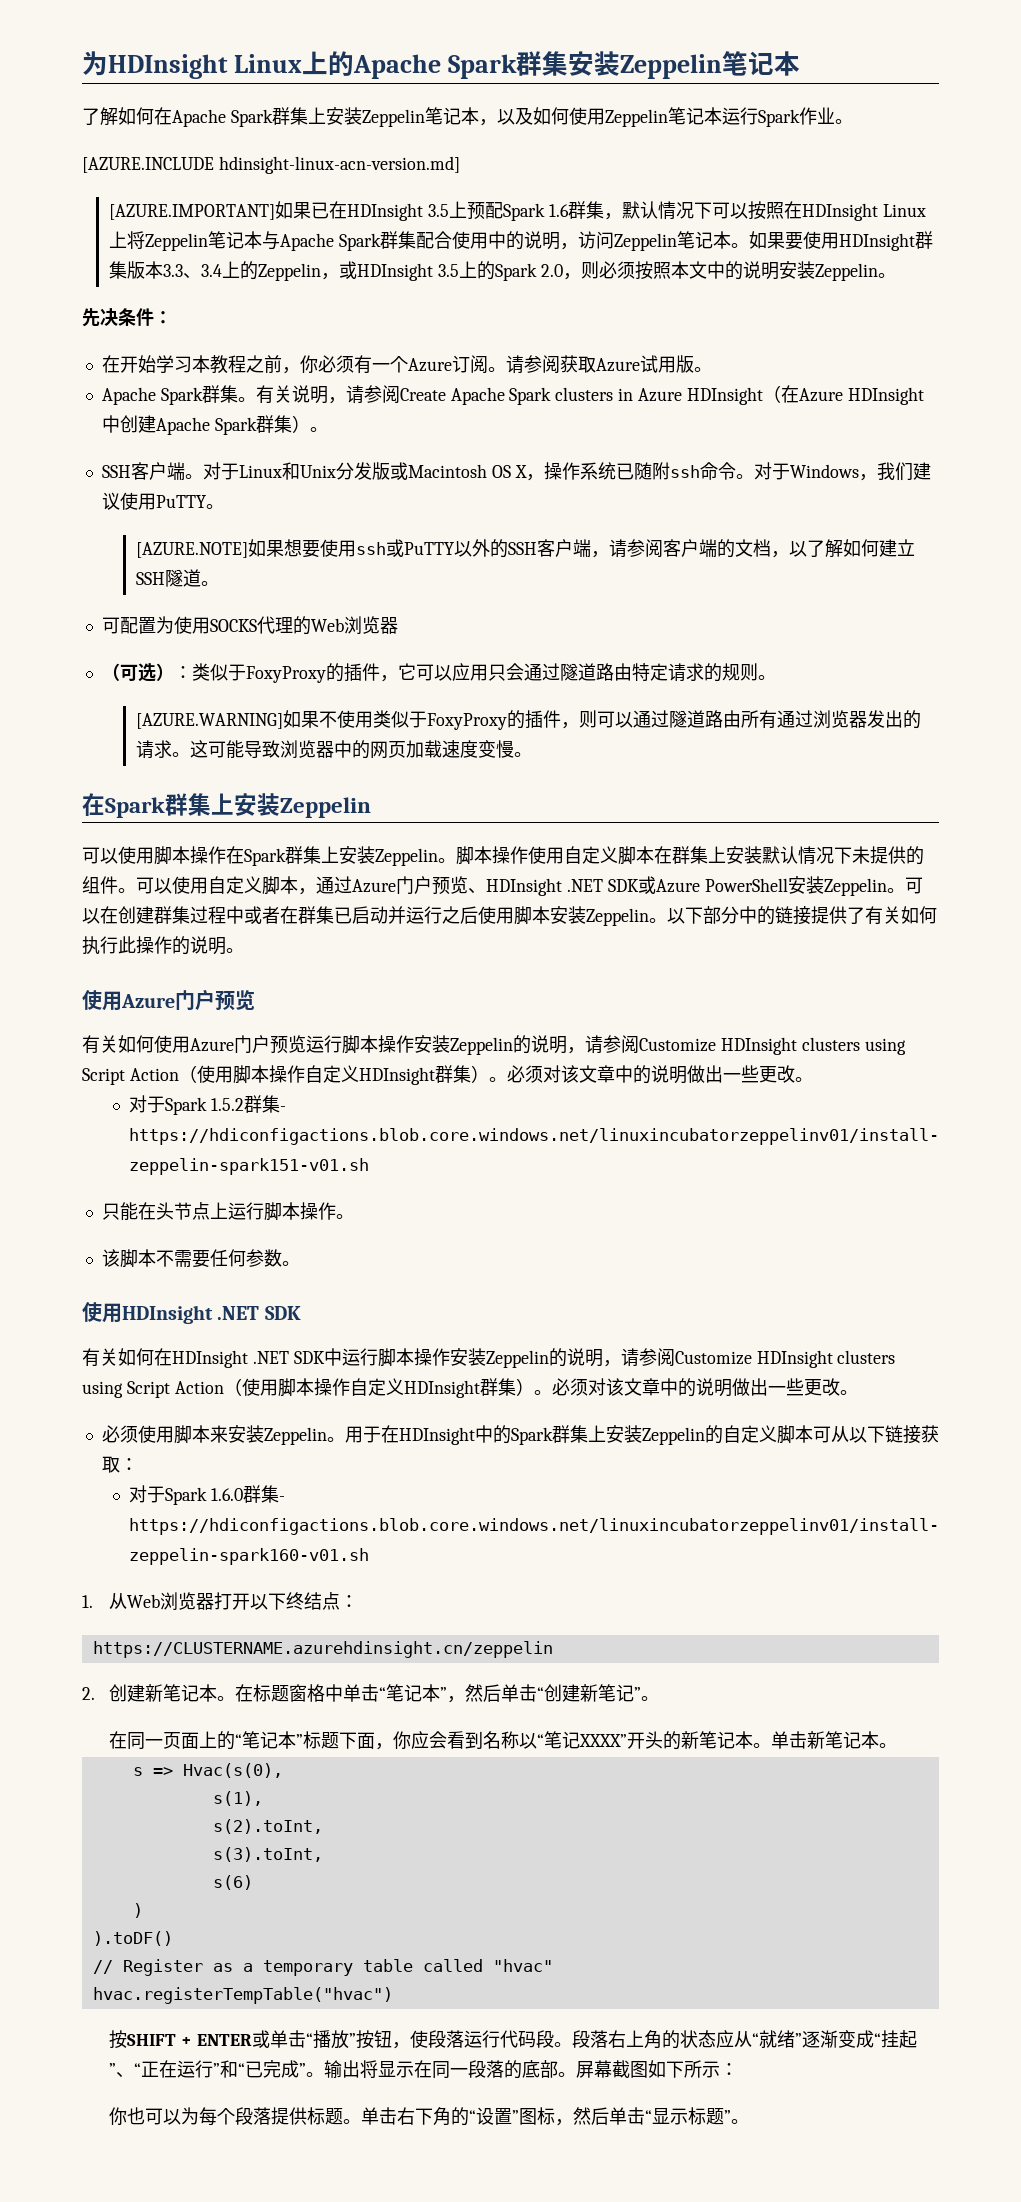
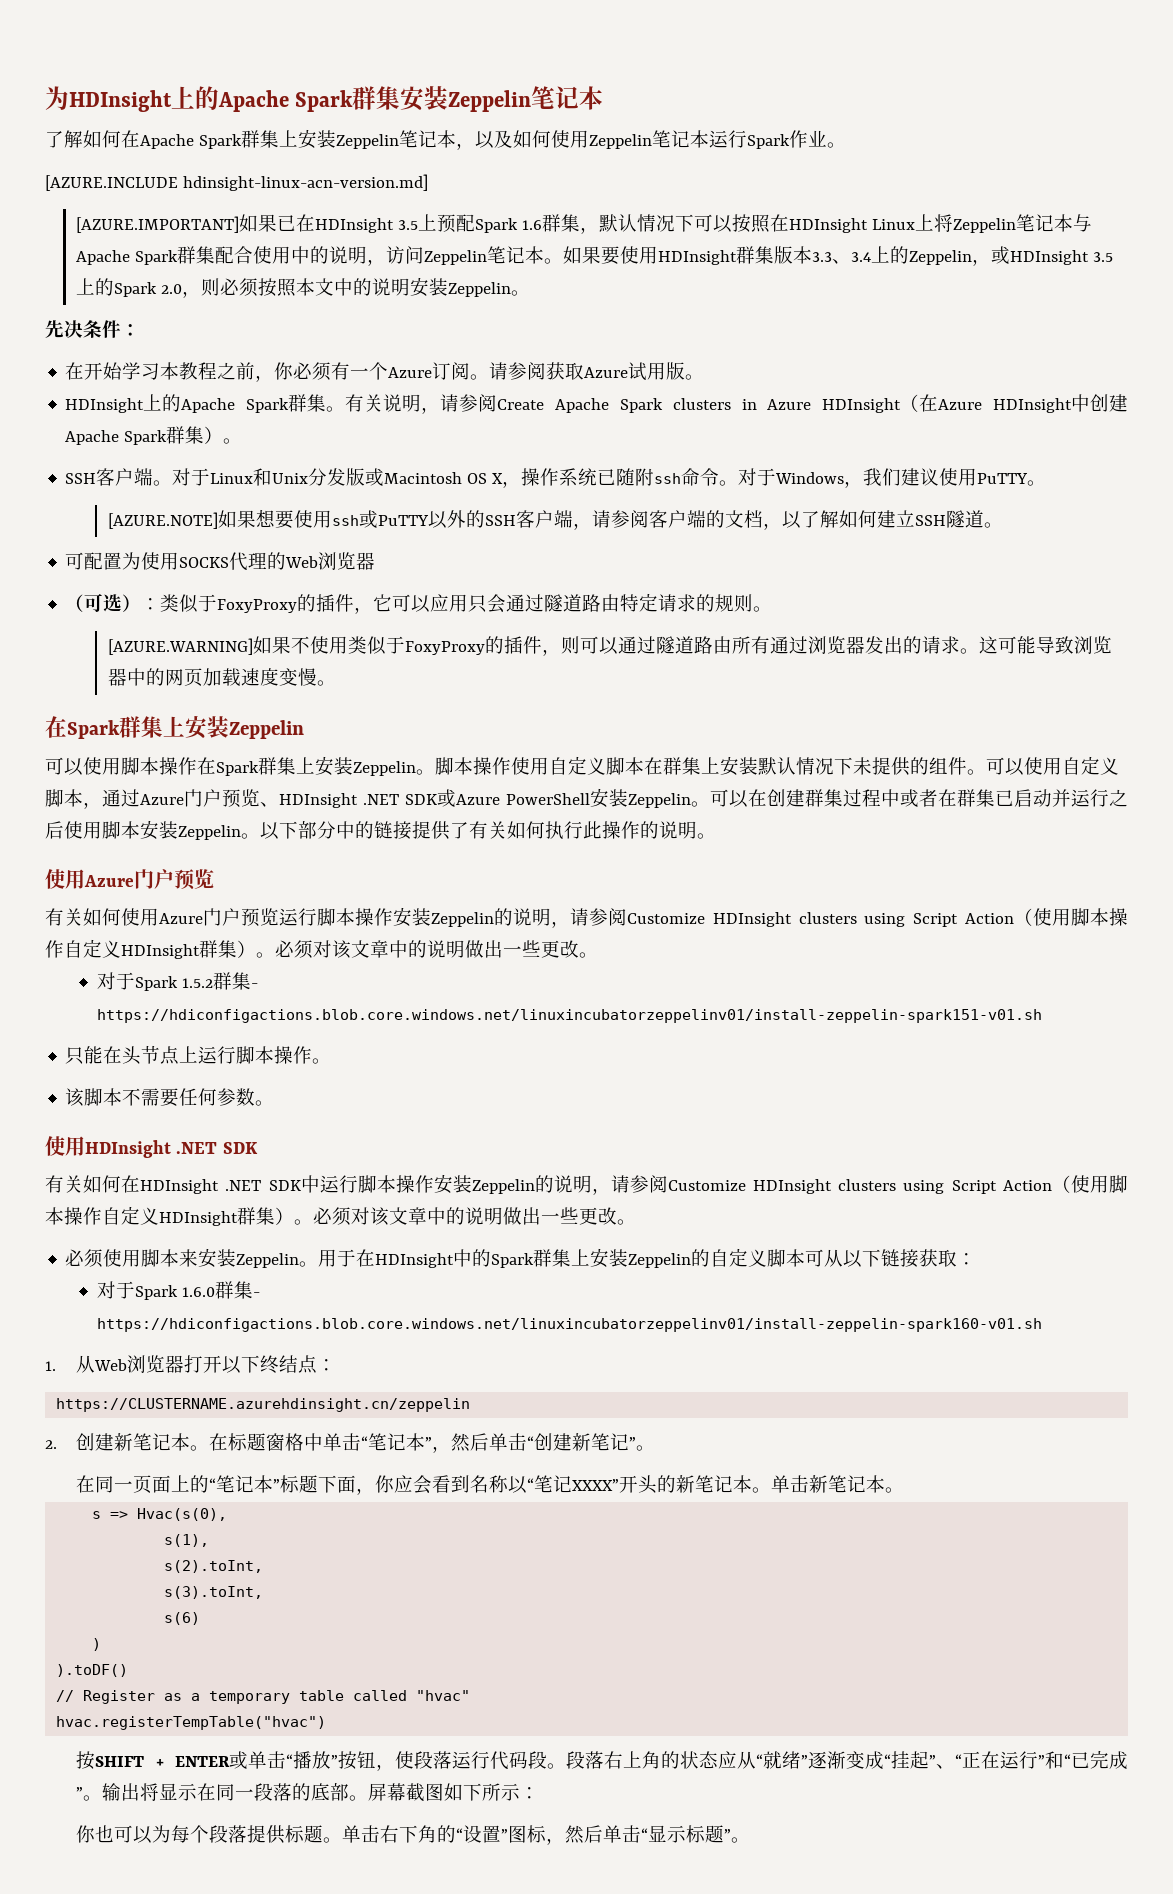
- 为HDInsight Linux上的Apache Spark群集安装Zeppelin笔记本
+ 为HDInsight上的Apache Spark群集安装Zeppelin笔记本
- Apache Spark群集。
+ HDInsight上的Apache Spark群集。

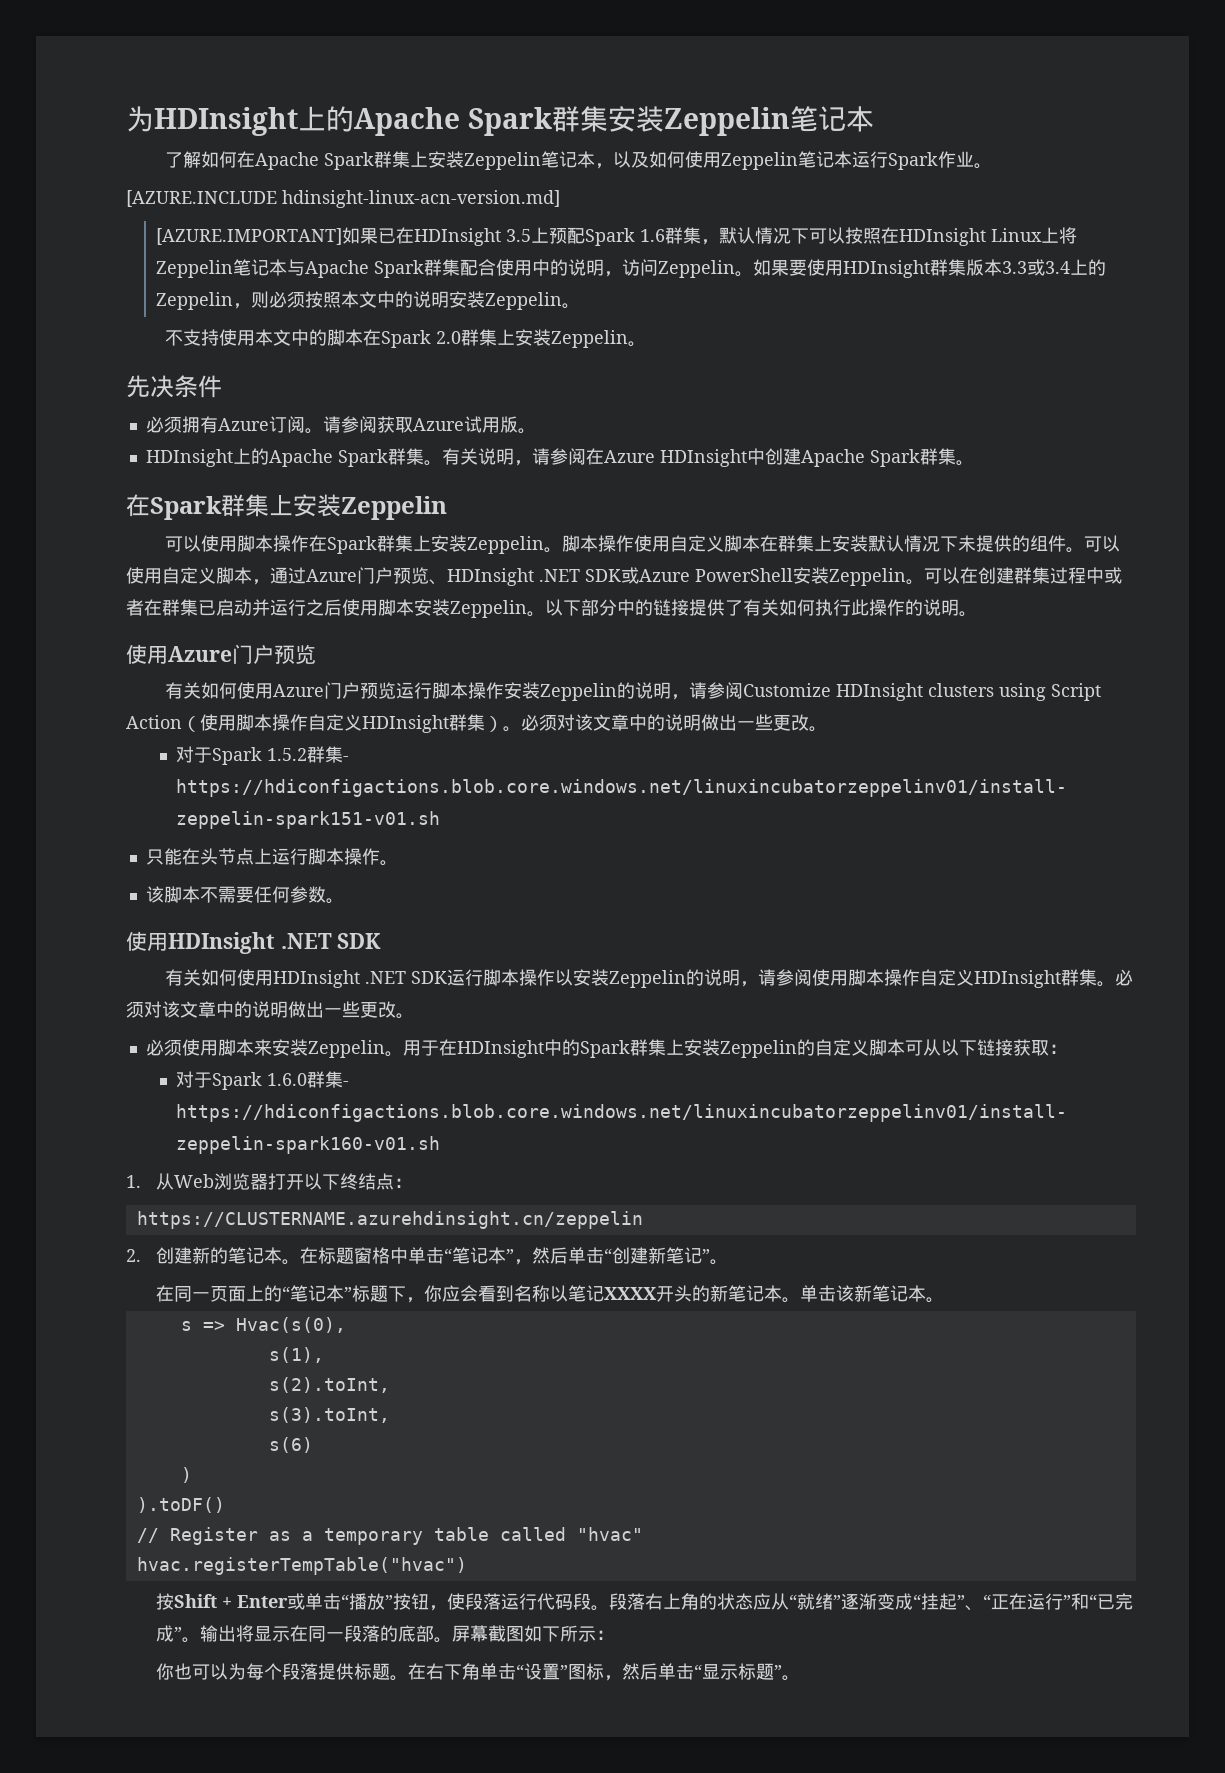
- [AZURE.IMPORTANT]如果已在HDInsight 3.5上预配Spark 1.6群集，默认情况下可以按照在HDInsight Linux上将Zeppelin笔记本与Apache Spark群集配合使用中的说明，访问Zeppelin笔记本。
+ [AZURE.IMPORTANT]如果已在HDInsight 3.5上预配Spark 1.6群集，默认情况下可以按照在HDInsight Linux上将Zeppelin笔记本与Apache Spark群集配合使用中的说明，访问Zeppelin。
- 如果要使用HDInsight群集版本3.3、3.4上的Zeppelin，或HDInsight 3.5上的Spark 2.0，则必须按照本文中的说明安装Zeppelin。
+ 如果要使用HDInsight群集版本3.3或3.4上的Zeppelin，则必须按照本文中的说明安装Zeppelin。
- 先决条件：
- 在开始学习本教程之前，你必须有一个Azure订阅。
+ 不支持使用本文中的脚本在Spark 2.0群集上安装Zeppelin。
+ 先决条件
+ 必须拥有Azure订阅。
- 有关说明，请参阅Create Apache Spark clusters in Azure HDInsight（在Azure HDInsight中创建Apache Spark群集）。
- SSH客户端。对于Linux和Unix分发版或Macintosh OS X，操作系统已随附ssh命令。对于Windows，我们建议使用PuTTY。
- [AZURE.NOTE]如果想要使用ssh或PuTTY以外的SSH客户端，请参阅客户端的文档，以了解如何建立SSH隧道。
- 可配置为使用SOCKS代理的Web浏览器
- （可选）：类似于FoxyProxy的插件，它可以应用只会通过隧道路由特定请求的规则。
- [AZURE.WARNING]如果不使用类似于FoxyProxy的插件，则可以通过隧道路由所有通过浏览器发出的请求。这可能导致浏览器中的网页加载速度变慢。
+ 有关说明，请参阅在Azure HDInsight中创建Apache Spark群集。
- 有关如何在HDInsight .NET SDK中运行脚本操作安装Zeppelin的说明，请参阅Customize HDInsight clusters using Script Action（使用脚本操作自定义HDInsight群集）。
+ 有关如何使用HDInsight .NET SDK运行脚本操作以安装Zeppelin的说明，请参阅使用脚本操作自定义HDInsight群集。
- 2.创建新笔记本。
+ 2.创建新的笔记本。
- 在同一页面上的“笔记本”标题下面，你应会看到名称以“笔记XXXX”开头的新笔记本。
+ 在同一页面上的“笔记本”标题下，你应会看到名称以笔记XXXX开头的新笔记本。
- 单击新笔记本。
+ 单击该新笔记本。
- 按SHIFT + ENTER或单击“播放”按钮，使段落运行代码段。
+ 按Shift + Enter或单击“播放”按钮，使段落运行代码段。
- 单击右下角的“设置”图标，然后单击“显示标题”。
+ 在右下角单击“设置”图标，然后单击“显示标题”。

